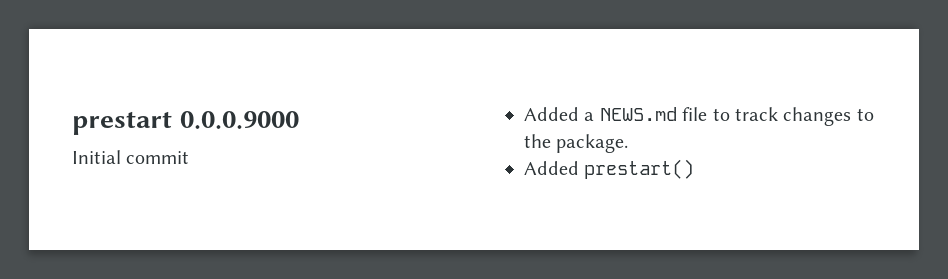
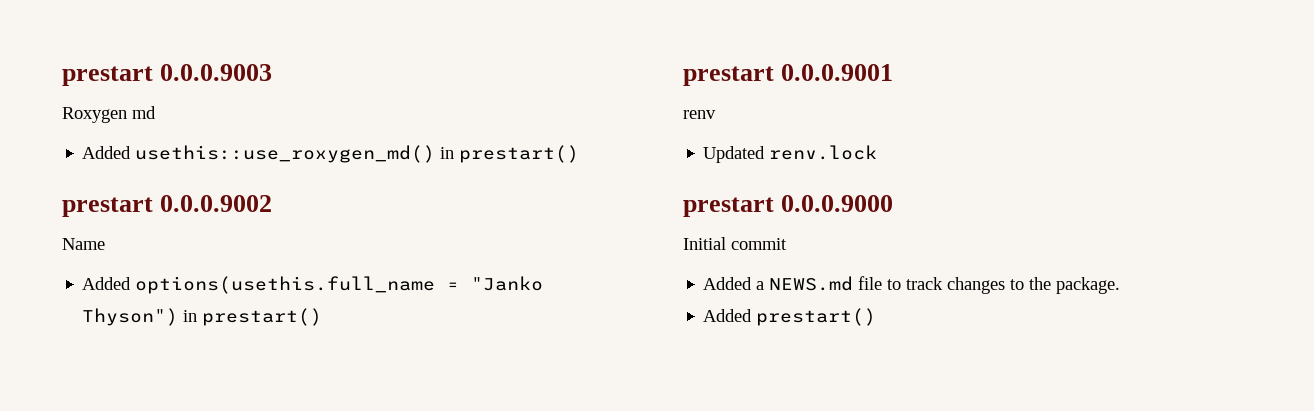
+ prestart 0.0.0.9003
+ Roxygen md
+ Added usethis::use_roxygen_md() in prestart()
+ prestart 0.0.0.9002
+ Name
+ Added options(usethis.full_name = "Janko Thyson") in prestart()
+ prestart 0.0.0.9001
+ renv
+ Updated renv.lock

